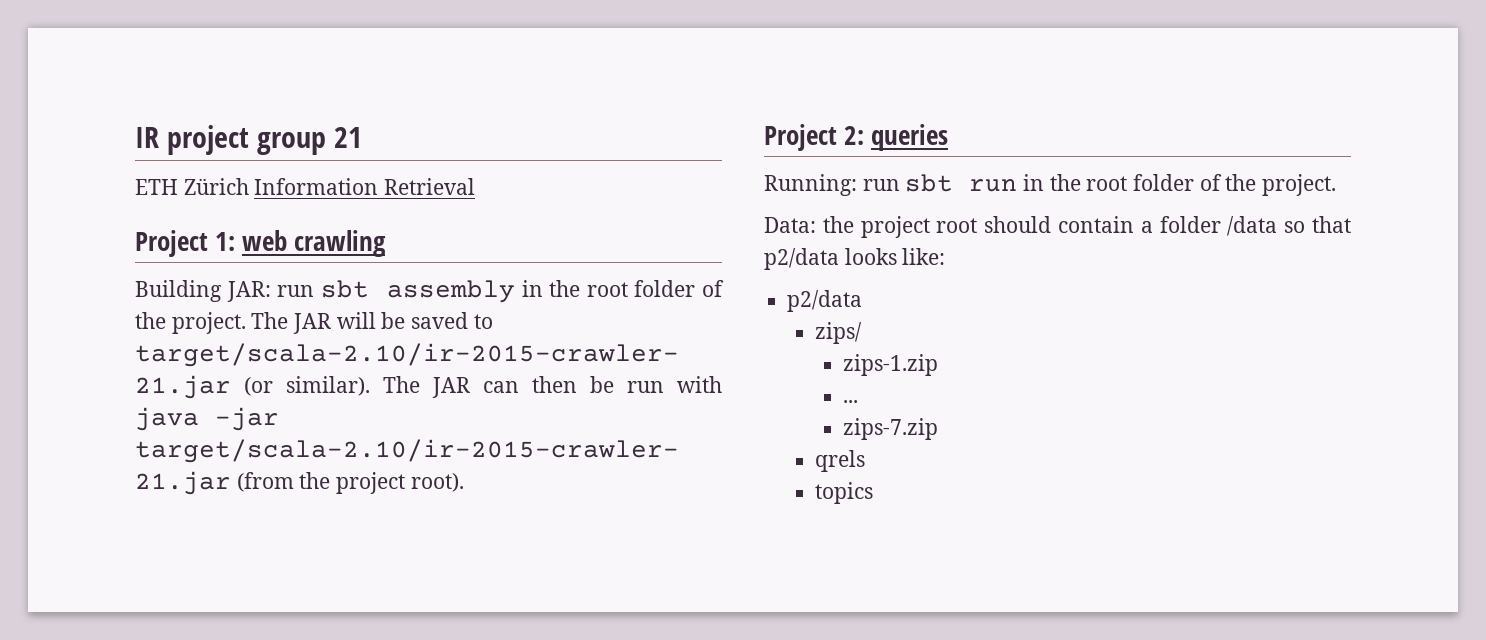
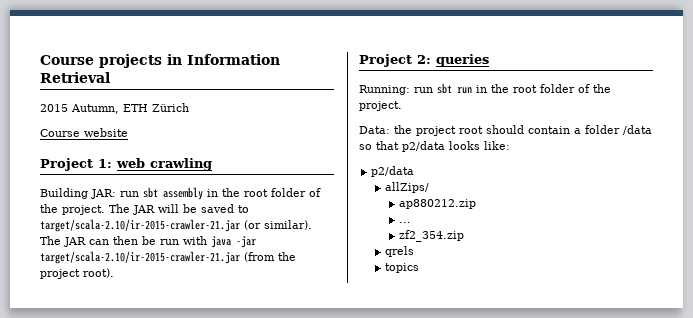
- IR project group 21
- ETH Zürich Information Retrieval
+ Course projects in Information Retrieval
+ 2015 Autumn, ETH Zürich
+ Course website
- zips/
- zips-1.zip
+ allZips/
+ ap880212.zip
- zips-7.zip
+ zf2_354.zip

